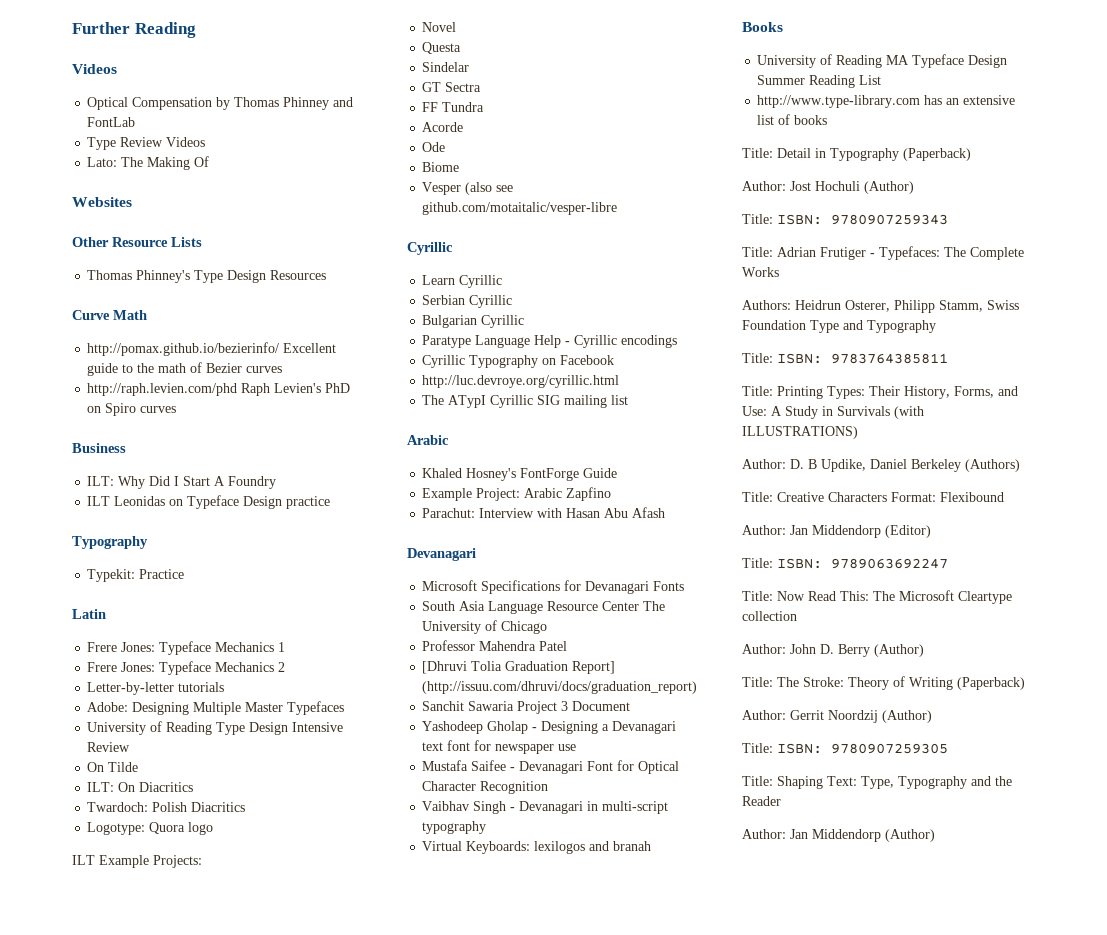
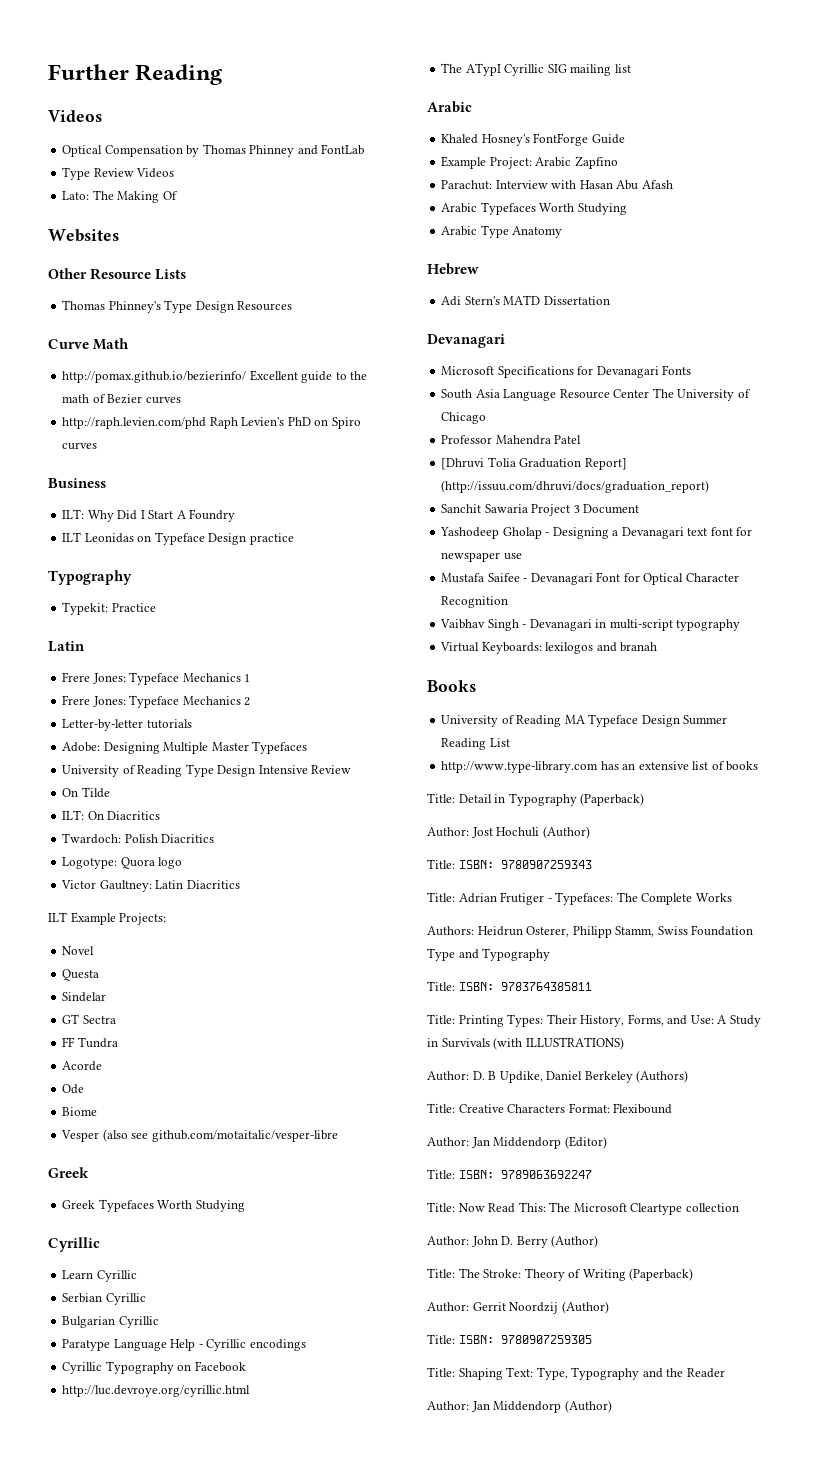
+ Victor Gaultney: Latin Diacritics
  Vesper (also see github.com/motaitalic/vesper-libre
+ Greek
+ Greek Typefaces Worth Studying
+ Arabic Typefaces Worth Studying
+ Arabic Type Anatomy
+ Hebrew
+ Adi Stern's MATD Dissertation

